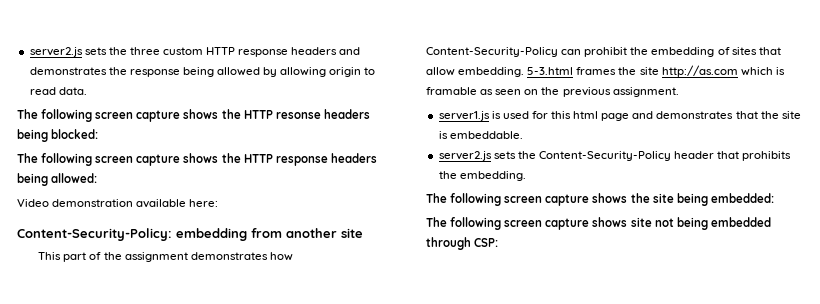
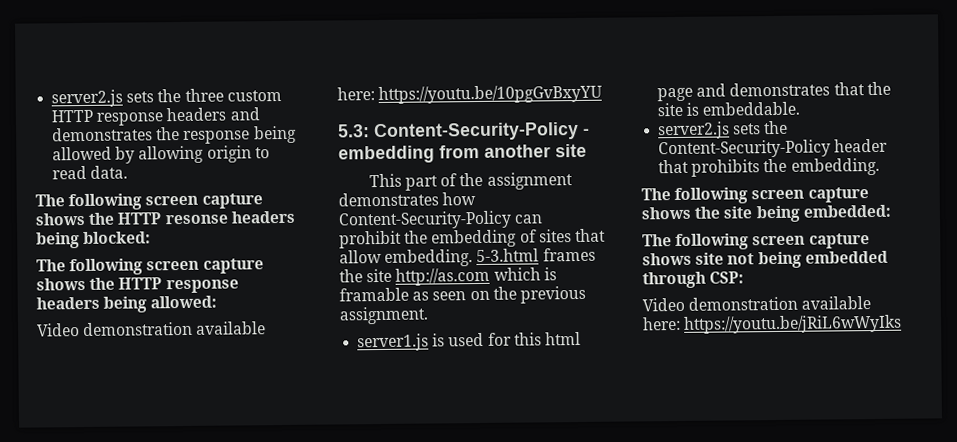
- Video demonstration available here:
- Content-Security-Policy: embedding from another site
+ Video demonstration available here: https://youtu.be/10pgGvBxyYU
+ 5.3: Content-Security-Policy - embedding from another site
+ Video demonstration available here: https://youtu.be/jRiL6wWyIks

